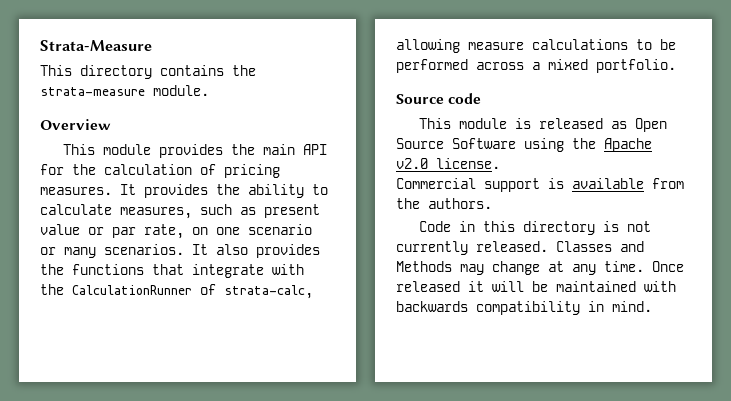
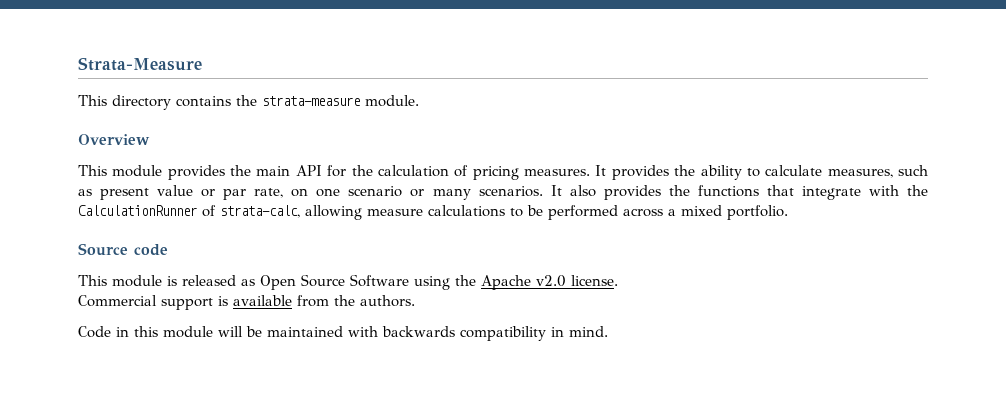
- Code in this directory is not currently released. Classes and Methods may change at any time. Once released it will be maintained with backwards compatibility in mind.
+ Code in this module will be maintained with backwards compatibility in mind.

